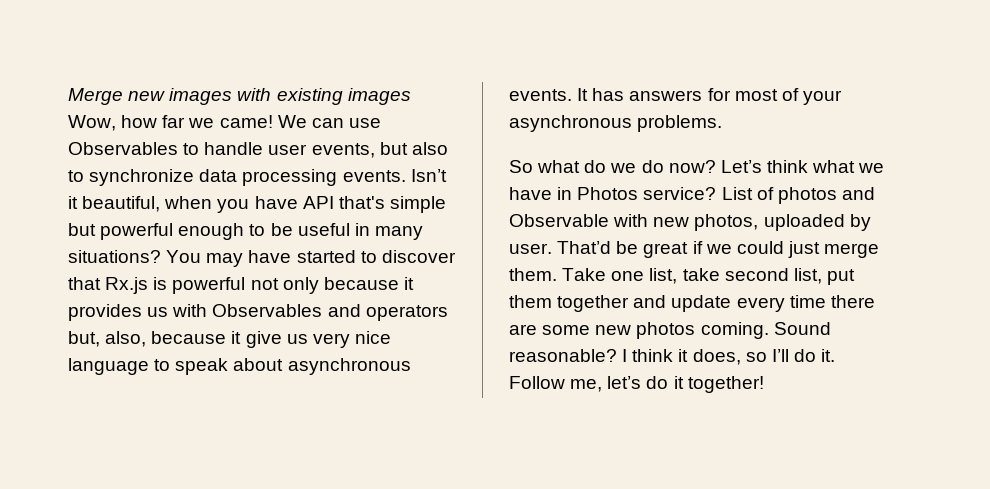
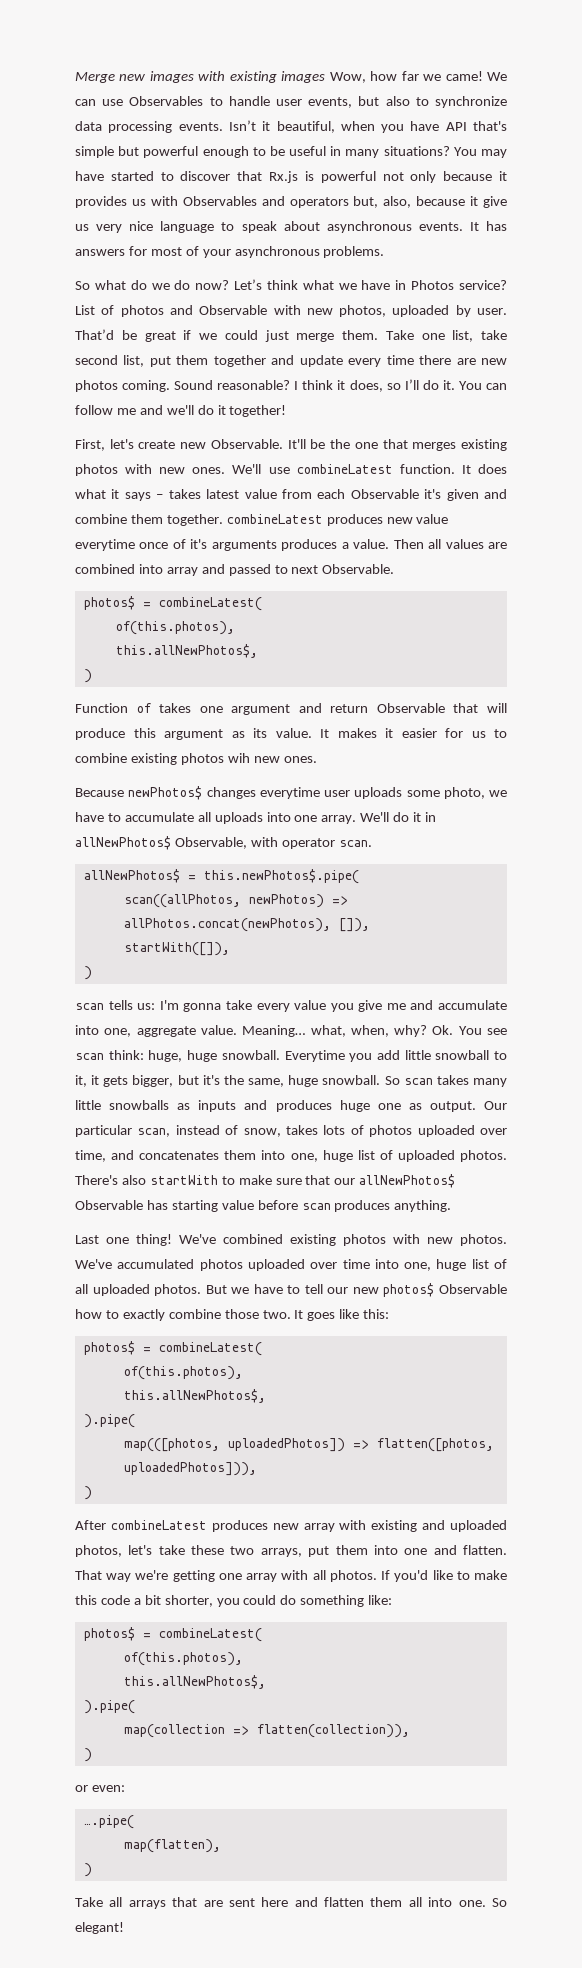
- Take one list, take second list, put them together and update every time there are some new photos coming.
+ Take one list, take second list, put them together and update every time there are new photos coming.
- Follow me, let’s do it together!
+ You can follow me and we'll do it together!
+ First, let's create new Observable. It'll be the one that merges existing photos with new ones. We'll use combineLatest function. It does what it says – takes latest value from each Observable it's given and combine them together. combineLatest produces new value everytime once of it's arguments produces a value. Then all values are combined into array and passed to next Observable.
+ photos$ = combineLatest(
+ of(this.photos),
+ this.allNewPhotos$,
+ )
+ Function of takes one argument and return Observable that will produce this argument as its value. It makes it easier for us to combine existing photos wih new ones.
+ Because newPhotos$ changes everytime user uploads some photo, we have to accumulate all uploads into one array. We'll do it in allNewPhotos$ Observable, with operator scan.
+ allNewPhotos$ = this.newPhotos$.pipe(
+ scan((allPhotos, newPhotos) => allPhotos.concat(newPhotos), []),
+ startWith([]),
+ )
+ scan tells us: I'm gonna take every value you give me and accumulate into one, aggregate value. Meaning… what, when, why? Ok. You see scan think: huge, huge snowball. Everytime you add little snowball to it, it gets bigger, but it's the same, huge snowball. So scan takes many little snowballs as inputs and produces huge one as output. Our particular scan, instead of snow, takes lots of photos uploaded over time, and concatenates them into one, huge list of uploaded photos. There's also startWith to make sure that our allNewPhotos$ Observable has starting value before scan produces anything.
+ Last one thing! We've combined existing photos with new photos. We've accumulated photos uploaded over time into one, huge list of all uploaded photos. But we have to tell our new photos$ Observable how to exactly combine those two. It goes like this:
+ photos$ = combineLatest(
+ of(this.photos),
+ this.allNewPhotos$,
+ ).pipe(
+ map(([photos, uploadedPhotos]) => flatten([photos, uploadedPhotos])),
+ )
+ After combineLatest produces new array with existing and uploaded photos, let's take these two arrays, put them into one and flatten. That way we're getting one array with all photos. If you'd like to make this code a bit shorter, you could do something like:
+ photos$ = combineLatest(
+ of(this.photos),
+ this.allNewPhotos$,
+ ).pipe(
+ map(collection => flatten(collection)),
+ )
+ or even:
+ ….pipe(
+ map(flatten),
+ )
+ Take all arrays that are sent here and flatten them all into one. So elegant!

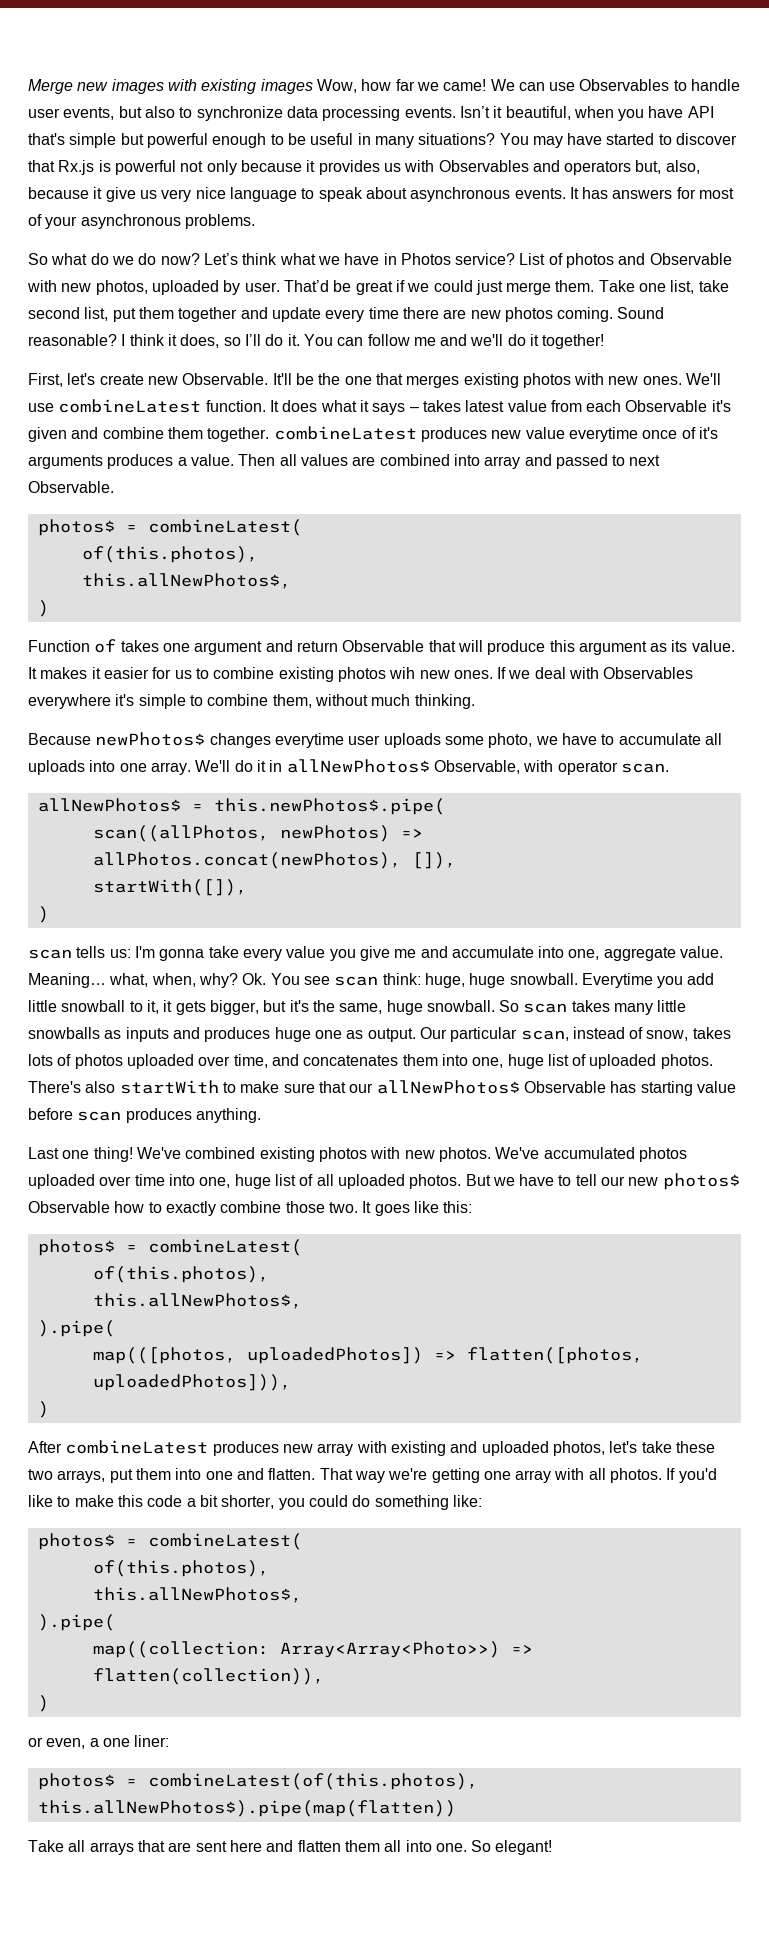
+ If we deal with Observables everywhere it's simple to combine them, without much thinking.
- map(collection => flatten(collection)),
+ map((collection: Array<Array<Photo>>) => flatten(collection)),
- or even:
- ….pipe(
- map(flatten),
- )
+ or even, a one liner:
+ photos$ = combineLatest(of(this.photos), this.allNewPhotos$).pipe(map(flatten))

